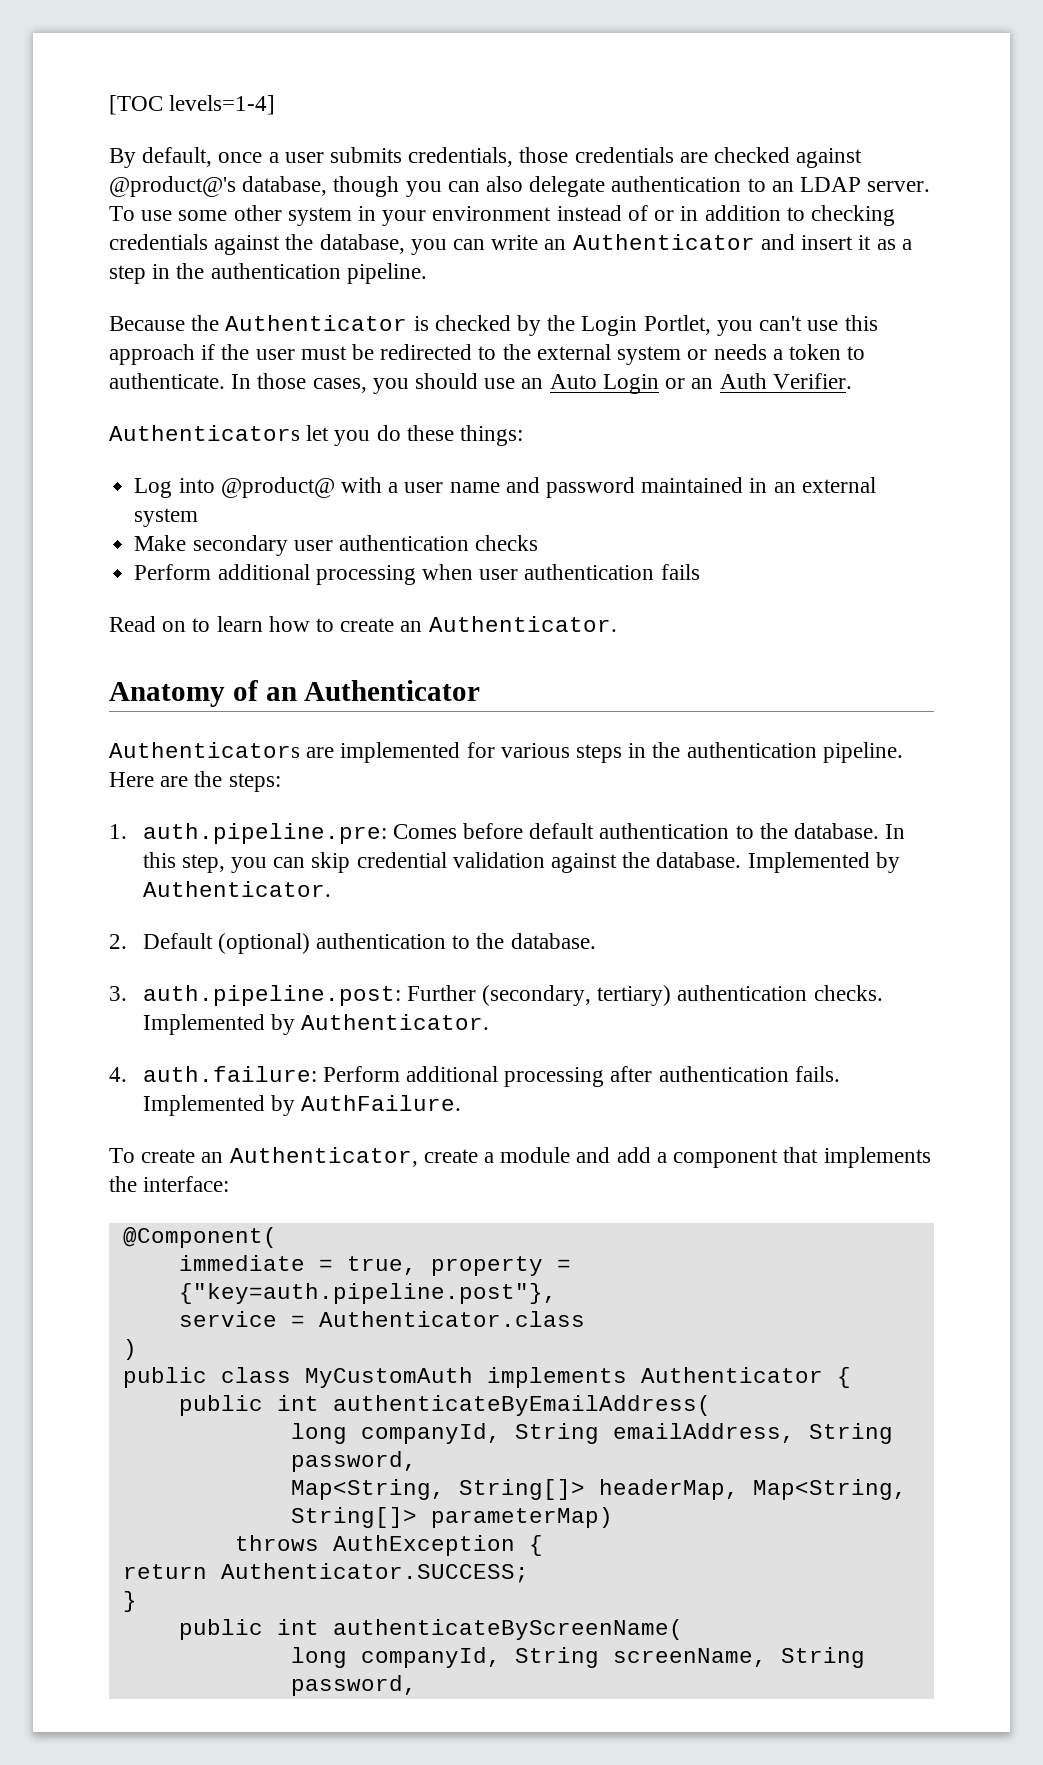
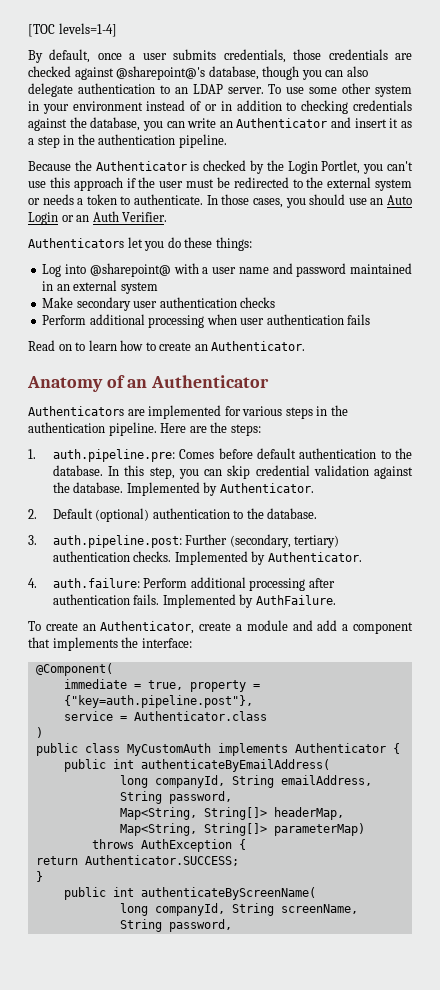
- By default, once a user submits credentials, those credentials are checked against @product@'s database, though you can also delegate authentication to an LDAP server.
+ By default, once a user submits credentials, those credentials are checked against @sharepoint@'s database, though you can also delegate authentication to an LDAP server.
- Log into @product@ with a user name and password maintained in an external system
+ Log into @sharepoint@ with a user name and password maintained in an external system

